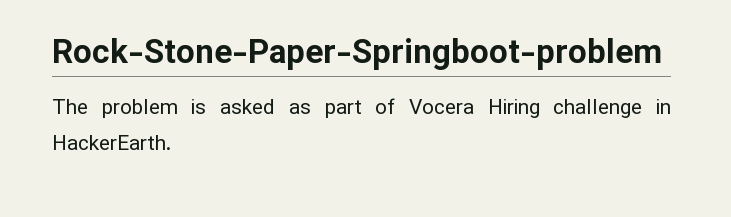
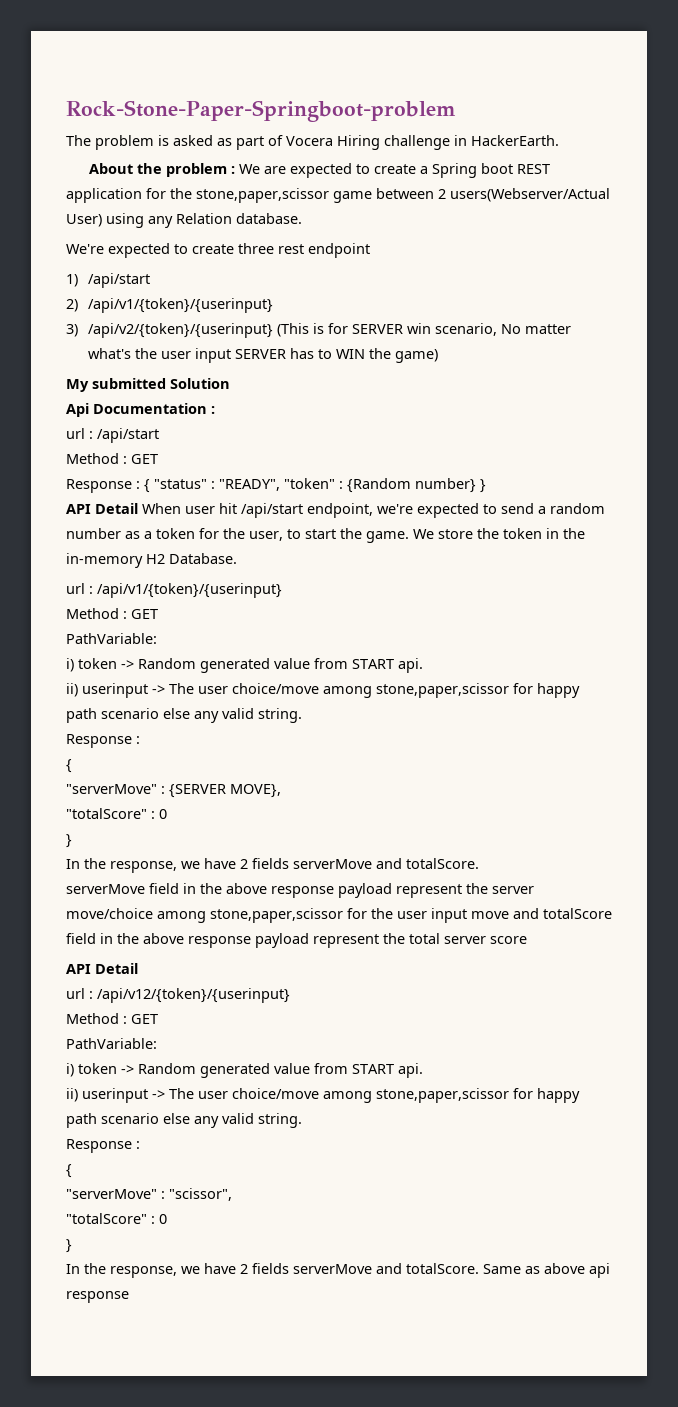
+ About the problem : We are expected to create a Spring boot REST application for the stone,paper,scissor game between 2 users(Webserver/Actual User) using any Relation database.
+ We're expected to create three rest endpoint
+ 1) /api/start
+ 2) /api/v1/{token}/{userinput}
+ 3) /api/v2/{token}/{userinput} (This is for SERVER win scenario, No matter what's the user input SERVER has to WIN the game)
+ My submitted Solution
+ Api Documentation :
+ url : /api/start
+ Method : GET
+ Response : { "status" : "READY", "token" : {Random number} }
+ API Detail When user hit /api/start endpoint, we're expected to send a random number as a token for the user, to start the game. We store the token in the in-memory H2 Database.
+ url : /api/v1/{token}/{userinput}
+ Method : GET
+ PathVariable:
+ i) token -> Random generated value from START api.
+ ii) userinput -> The user choice/move among stone,paper,scissor for happy path scenario else any valid string.
+ Response :
+ {
+ "serverMove" : {SERVER MOVE},
+ "totalScore" : 0
+ }
+ In the response, we have 2 fields serverMove and totalScore.
+ serverMove field in the above response payload represent the server move/choice among stone,paper,scissor for the user input move and totalScore field in the above response payload represent the total server score
+ API Detail
+ url : /api/v12/{token}/{userinput}
+ Method : GET
+ PathVariable:
+ i) token -> Random generated value from START api.
+ ii) userinput -> The user choice/move among stone,paper,scissor for happy path scenario else any valid string.
+ Response :
+ {
+ "serverMove" : "scissor",
+ "totalScore" : 0
+ }
+ In the response, we have 2 fields serverMove and totalScore. Same as above api response

